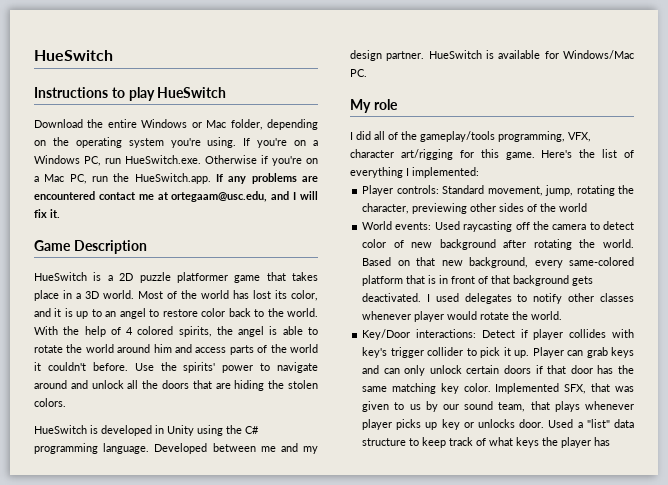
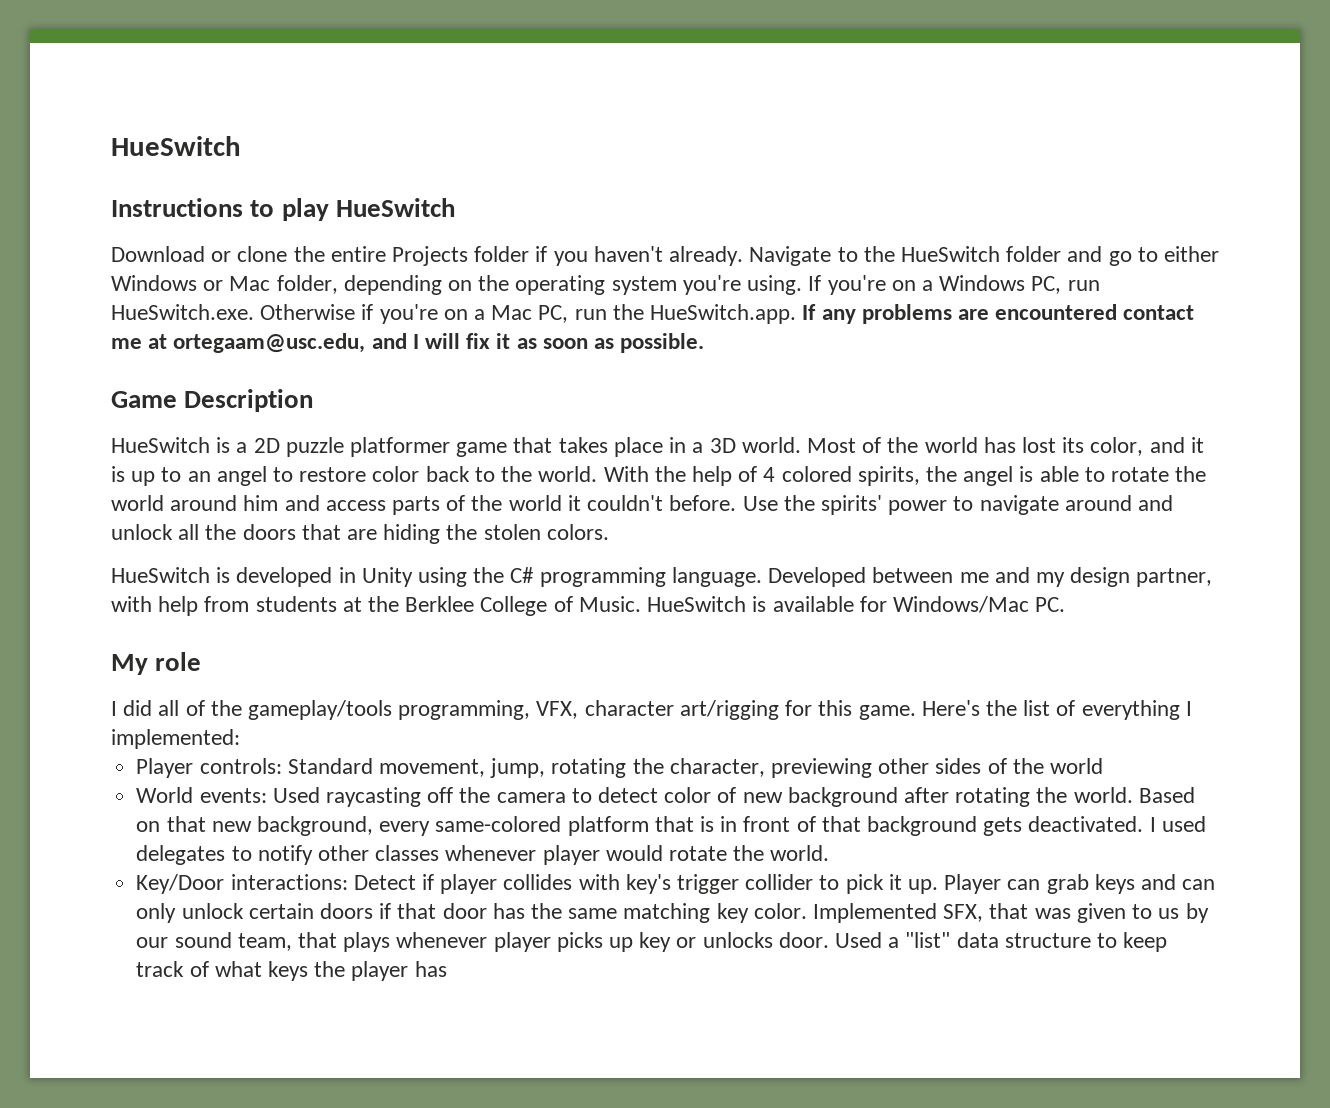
- Download the entire Windows or Mac folder, depending on the operating system you're using.
+ Download or clone the entire Projects folder if you haven't already. Navigate to the HueSwitch folder and go to either Windows or Mac folder, depending on the operating system you're using.
- If you're on a Windows PC, run HueSwitch.exe. Otherwise if you're on a Mac PC, run the HueSwitch.app. If any problems are encountered contact me at ortegaam@usc.edu, and I will fix it.
+ If you're on a Windows PC, run HueSwitch.exe. Otherwise if you're on a Mac PC, run the HueSwitch.app. If any problems are encountered contact me at ortegaam@usc.edu, and I will fix it as soon as possible.
- Developed between me and my design partner.
+ Developed between me and my design partner, with help from students at the Berklee College of Music.

